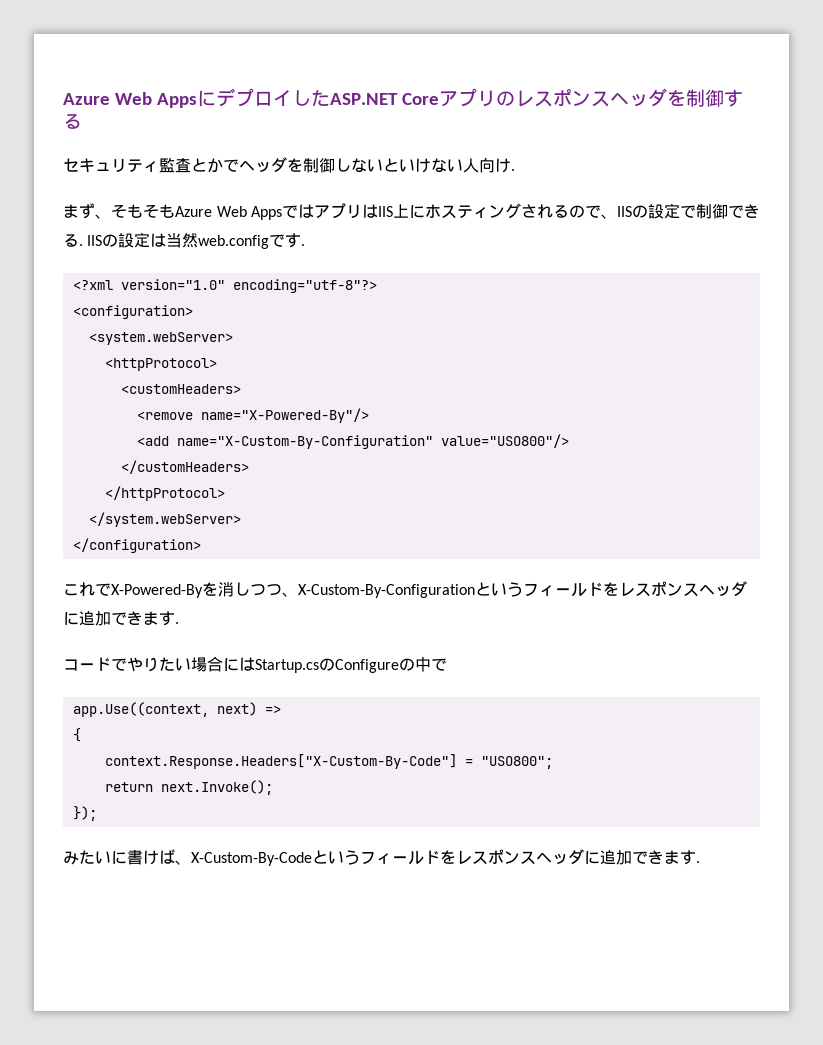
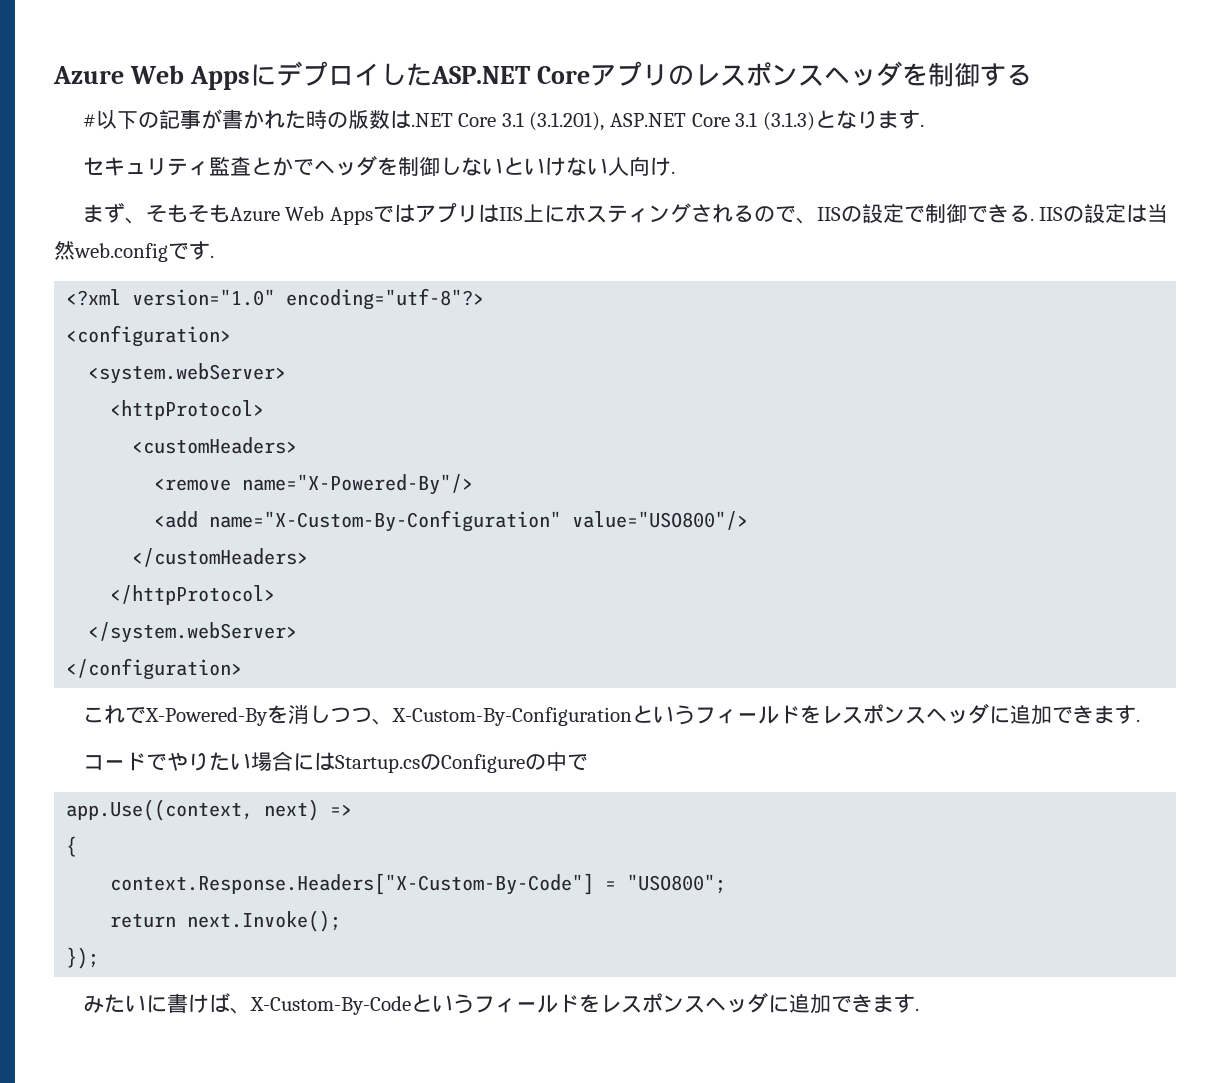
+ #以下の記事が書かれた時の版数は.NET Core 3.1 (3.1.201), ASP.NET Core 3.1 (3.1.3)となります.

